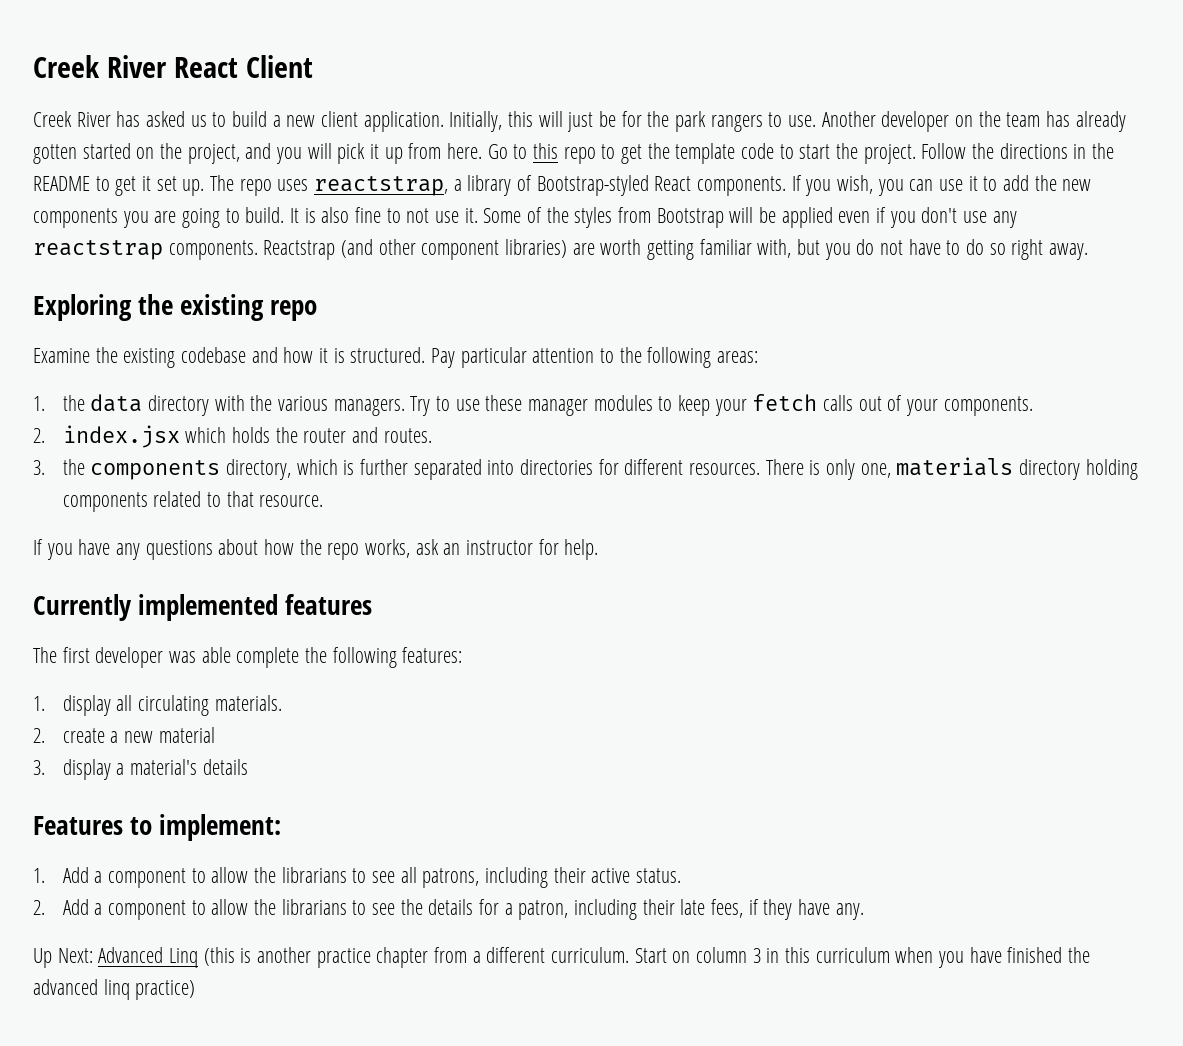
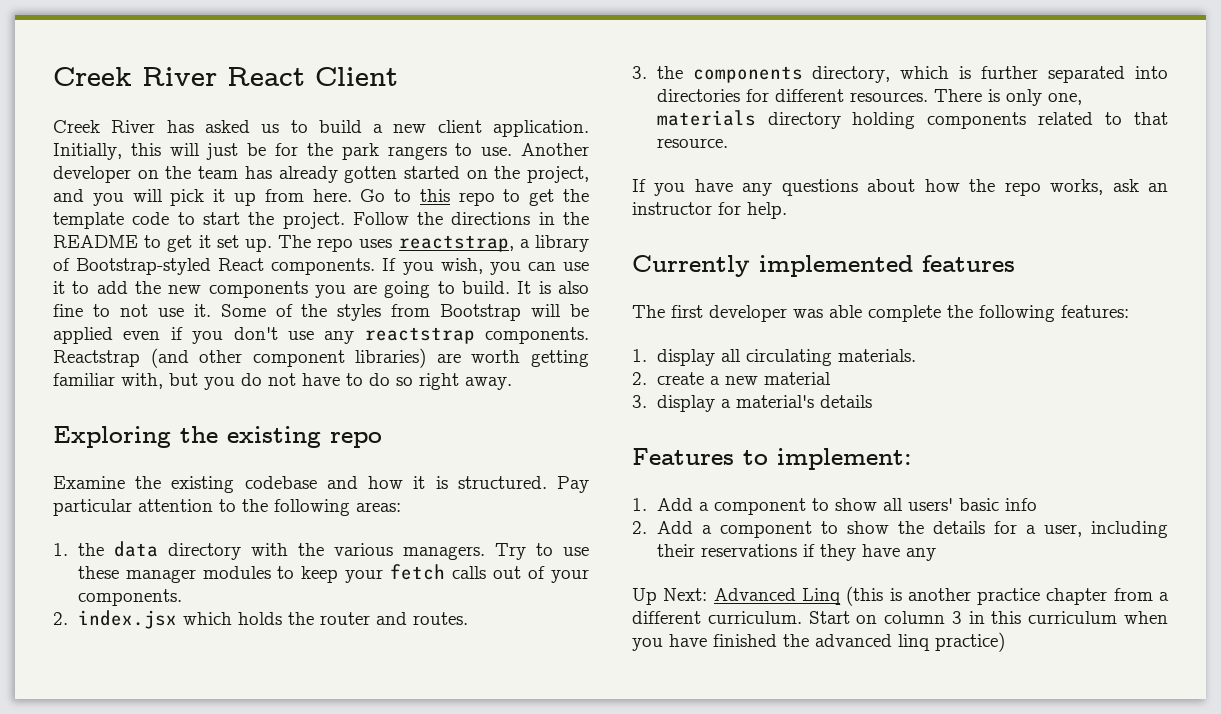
- 1. Add a component to allow the librarians to see all patrons, including their active status.
+ 1. Add a component to show all users' basic info
- 2. Add a component to allow the librarians to see the details for a patron, including their late fees, if they have any.
+ 2. Add a component to show the details for a user, including their reservations if they have any

